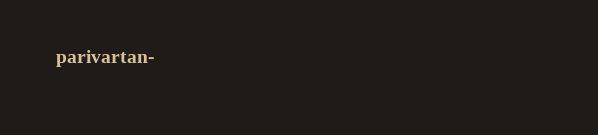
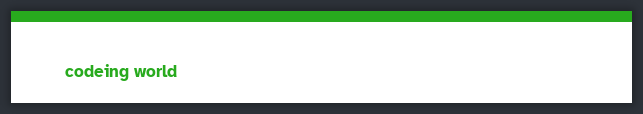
- parivartan-
+ codeing world

